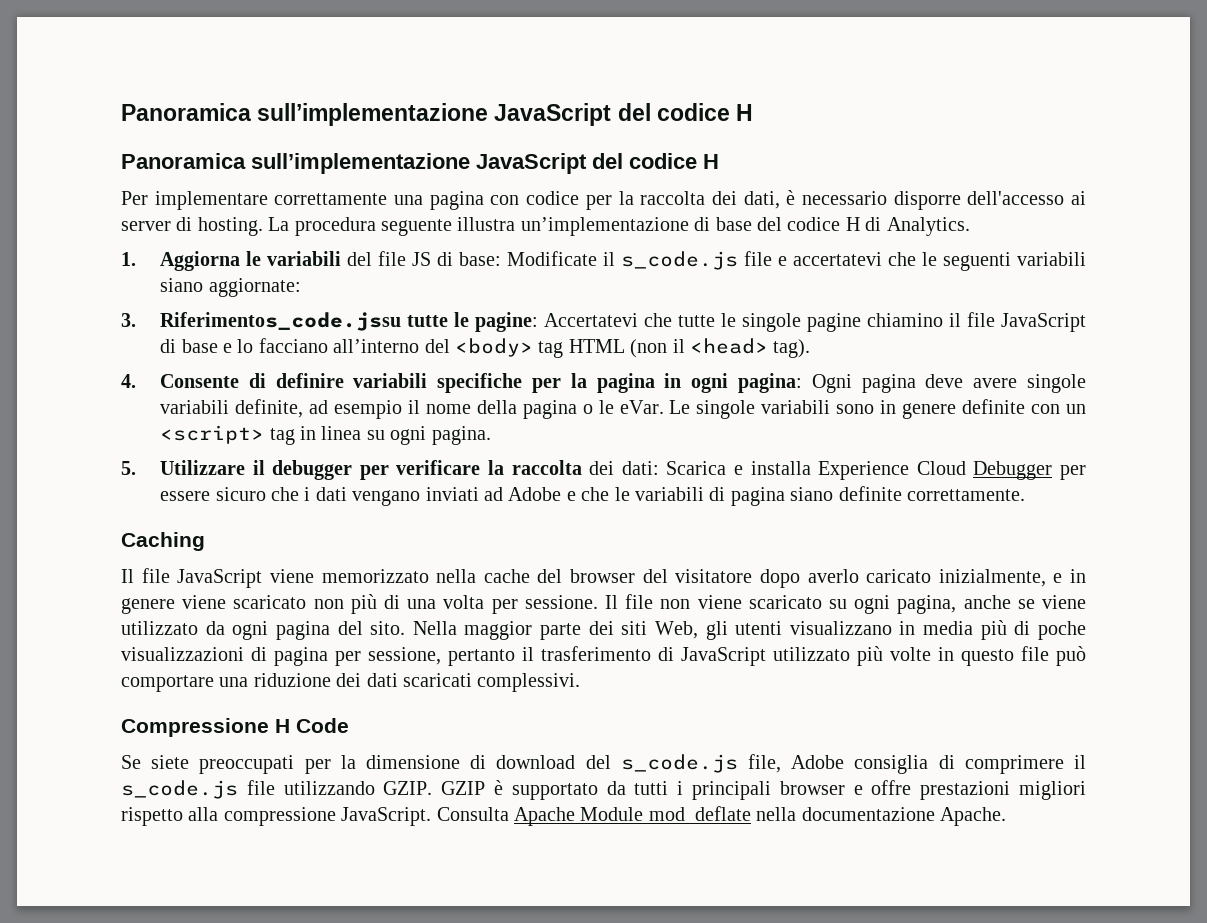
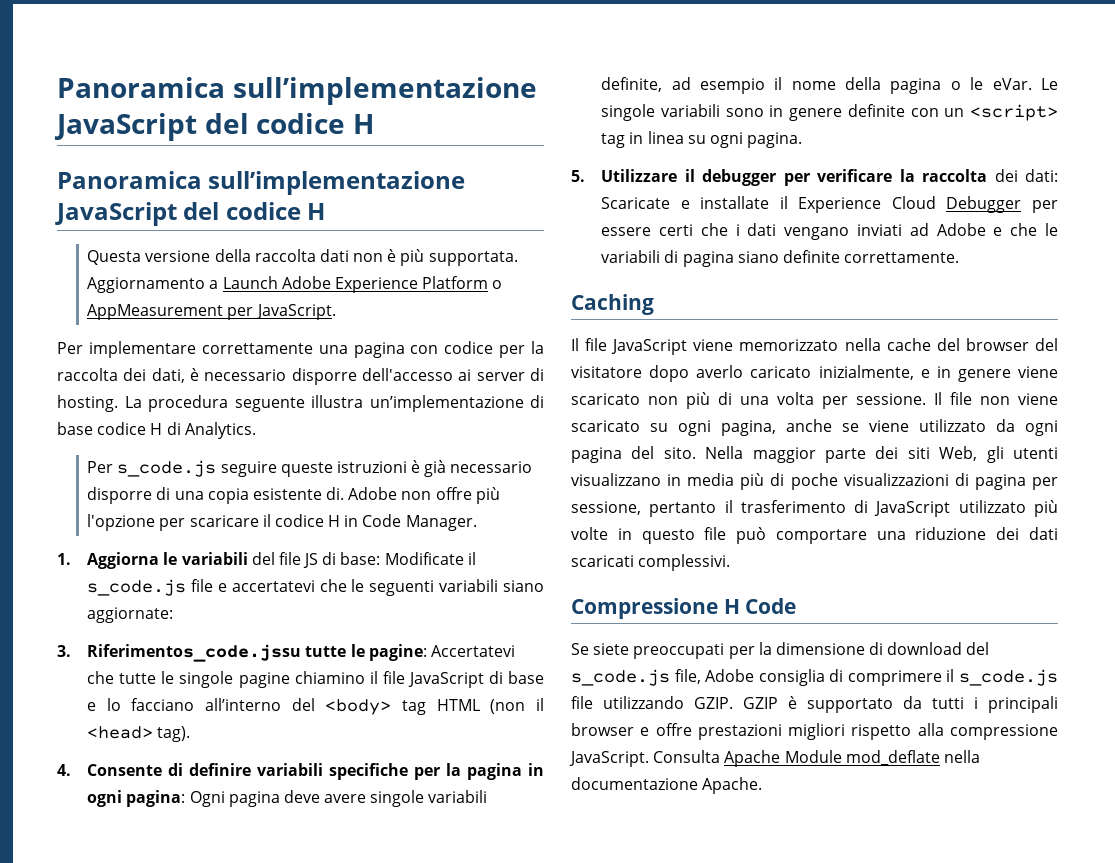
+ Questa versione della raccolta dati non è più supportata. Aggiornamento a Launch Adobe Experience Platform o AppMeasurement per JavaScript.
- La procedura seguente illustra un’implementazione di base del codice H di Analytics.
+ La procedura seguente illustra un’implementazione di base codice H di Analytics.
+ Per s_code.js seguire queste istruzioni è già necessario disporre di una copia esistente di. Adobe non offre più l'opzione per scaricare il codice H in Code Manager.
- 5. Utilizzare il debugger per verificare la raccolta dei dati: Scarica e installa Experience Cloud Debugger per essere sicuro che i dati vengano inviati ad Adobe e che le variabili di pagina siano definite correttamente.
+ 5. Utilizzare il debugger per verificare la raccolta dei dati: Scaricate e installate il Experience Cloud Debugger per essere certi che i dati vengano inviati ad Adobe e che le variabili di pagina siano definite correttamente.

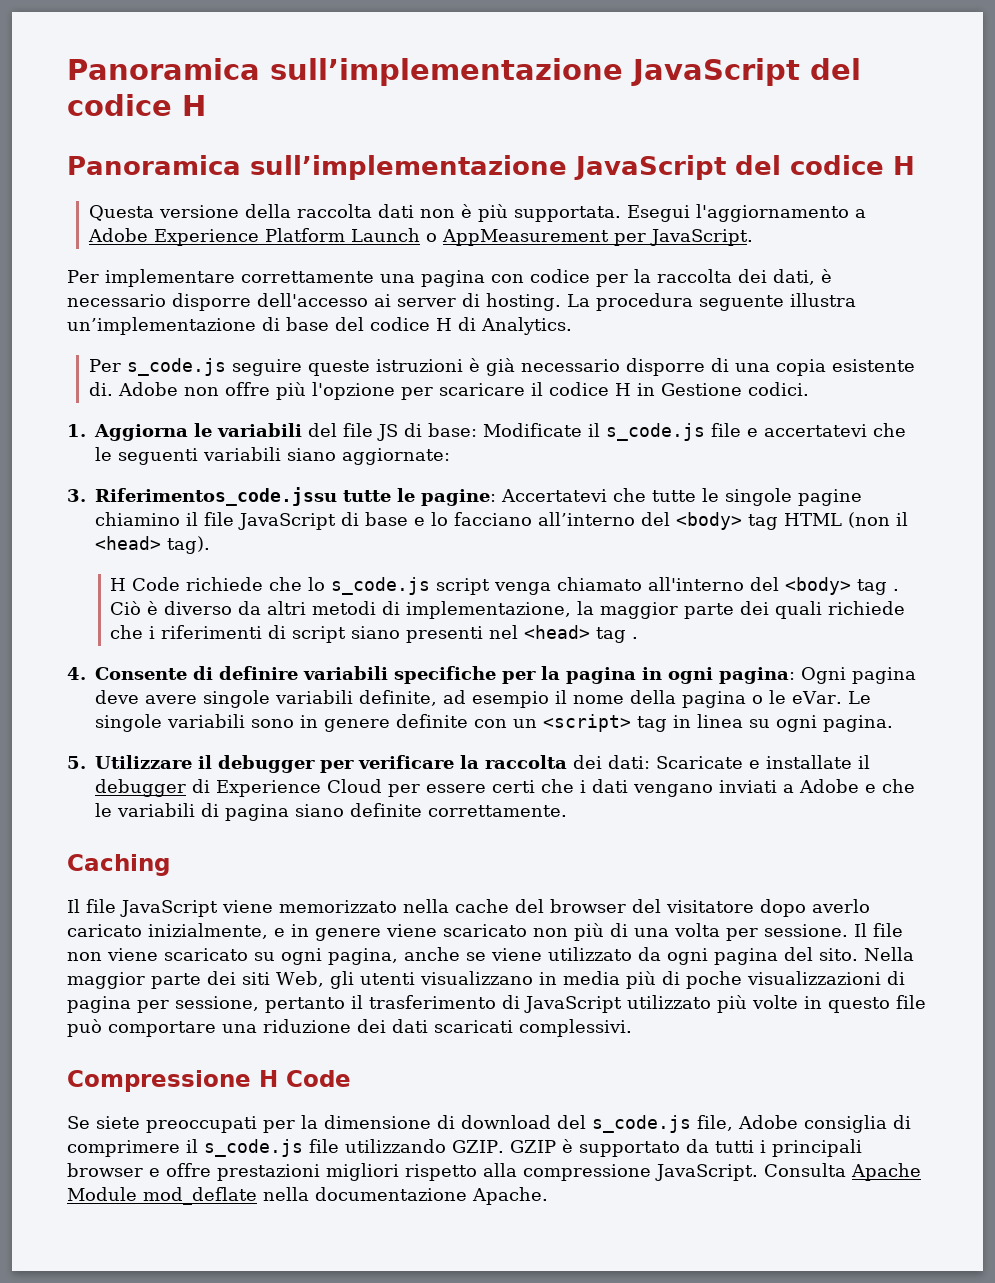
- Aggiornamento a Launch Adobe Experience Platform o AppMeasurement per JavaScript.
+ Esegui l'aggiornamento a Adobe Experience Platform Launch o AppMeasurement per JavaScript.
- La procedura seguente illustra un’implementazione di base codice H di Analytics.
+ La procedura seguente illustra un’implementazione di base del codice H di Analytics.
- Adobe non offre più l'opzione per scaricare il codice H in Code Manager.
+ Adobe non offre più l'opzione per scaricare il codice H in Gestione codici.
+ H Code richiede che lo s_code.js script venga chiamato all'interno del <body> tag . Ciò è diverso da altri metodi di implementazione, la maggior parte dei quali richiede che i riferimenti di script siano presenti nel <head> tag .
- 5. Utilizzare il debugger per verificare la raccolta dei dati: Scaricate e installate il Experience Cloud Debugger per essere certi che i dati vengano inviati ad Adobe e che le variabili di pagina siano definite correttamente.
+ 5. Utilizzare il debugger per verificare la raccolta dei dati: Scaricate e installate il debugger di Experience Cloud per essere certi che i dati vengano inviati a Adobe e che le variabili di pagina siano definite correttamente.

